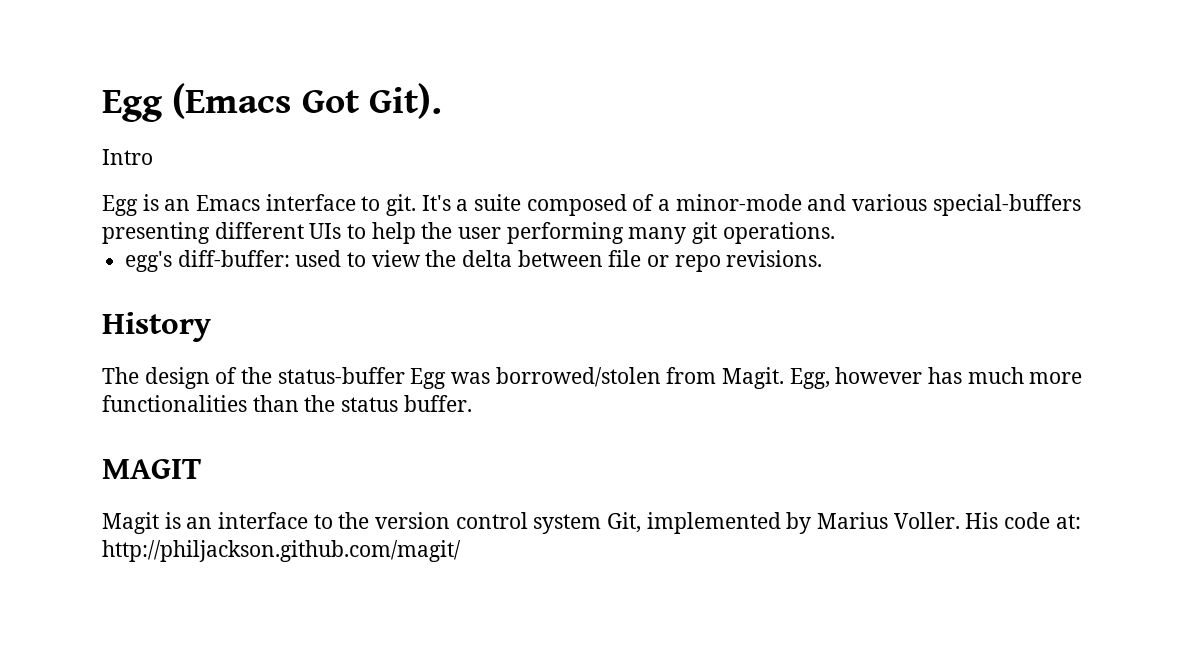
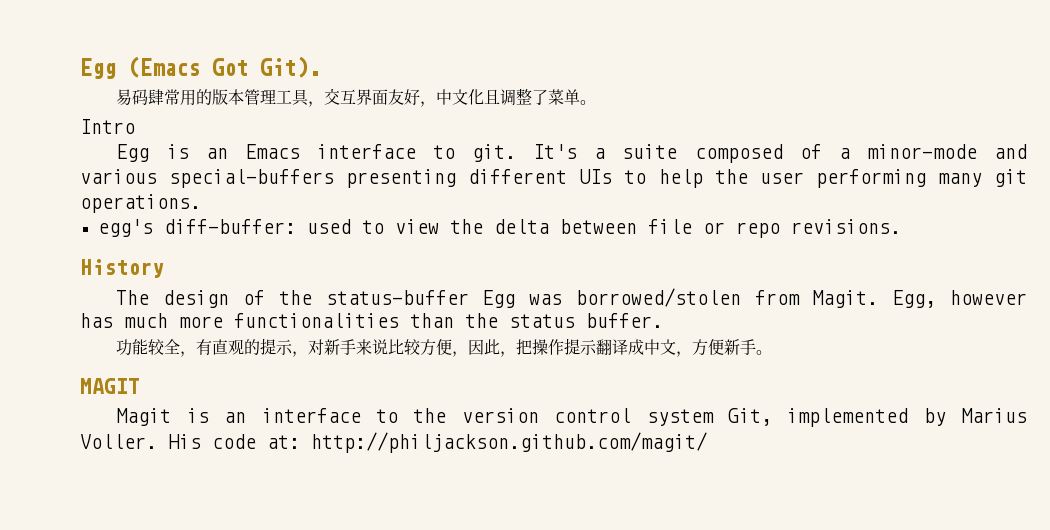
+ 易码肆常用的版本管理工具，交互界面友好，中文化且调整了菜单。
+ 功能较全，有直观的提示，对新手来说比较方便，因此，把操作提示翻译成中文，方便新手。

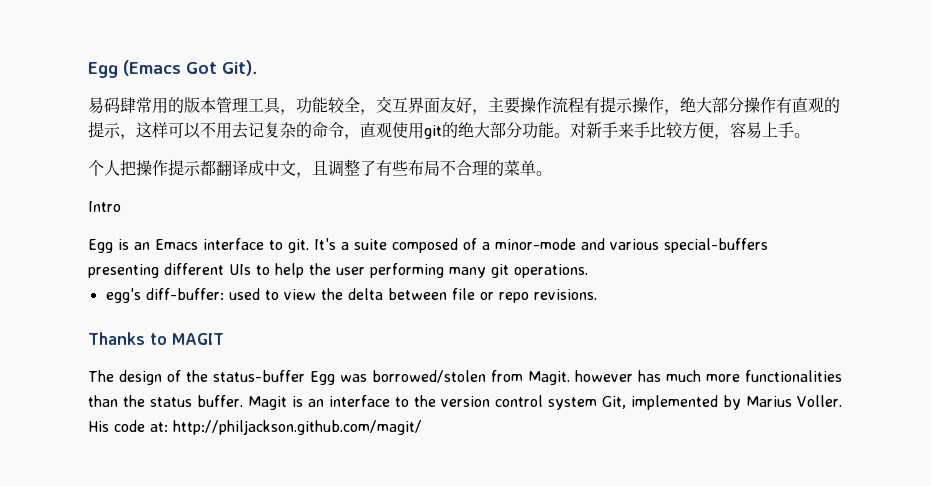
- 易码肆常用的版本管理工具，交互界面友好，中文化且调整了菜单。
+ 易码肆常用的版本管理工具，功能较全，交互界面友好，主要操作流程有提示操作，绝大部分操作有直观的提示，这样可以不用去记复杂的命令，直观使用git的绝大部分功能。对新手来手比较方便，容易上手。
+ 个人把操作提示都翻译成中文，且调整了有些布局不合理的菜单。
- History
+ Thanks to MAGIT
- The design of the status-buffer Egg was borrowed/stolen from Magit. Egg, however has much more functionalities than the status buffer.
- 功能较全，有直观的提示，对新手来说比较方便，因此，把操作提示翻译成中文，方便新手。
- MAGIT
- Magit is an interface to the version control system Git, implemented by Marius Voller.
+ The design of the status-buffer Egg was borrowed/stolen from Magit. however has much more functionalities than the status buffer. Magit is an interface to the version control system Git, implemented by Marius Voller.

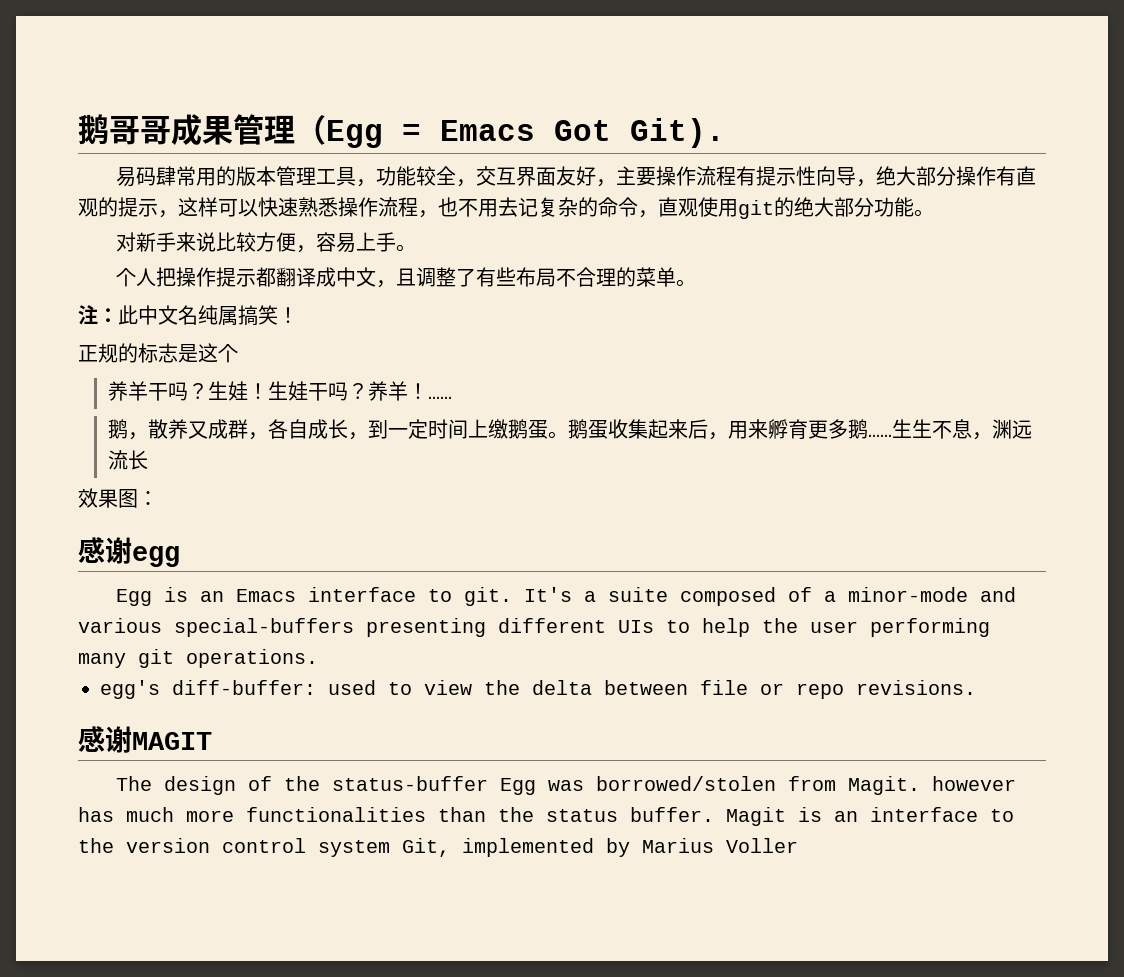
- Egg (Emacs Got Git).
+ 鹅哥哥成果管理（Egg = Emacs Got Git).
- 易码肆常用的版本管理工具，功能较全，交互界面友好，主要操作流程有提示操作，绝大部分操作有直观的提示，这样可以不用去记复杂的命令，直观使用git的绝大部分功能。对新手来手比较方便，容易上手。
+ 易码肆常用的版本管理工具，功能较全，交互界面友好，主要操作流程有提示性向导，绝大部分操作有直观的提示，这样可以快速熟悉操作流程，也不用去记复杂的命令，直观使用git的绝大部分功能。
+ 对新手来说比较方便，容易上手。
- Intro
+ 注：此中文名纯属搞笑！
+ 正规的标志是这个
+ 养羊干吗？生娃！生娃干吗？养羊！……
+ 鹅，散养又成群，各自成长，到一定时间上缴鹅蛋。鹅蛋收集起来后，用来孵育更多鹅……生生不息，渊远流长
+ 效果图：
+ 感谢egg
- Thanks to MAGIT
+ 感谢MAGIT
- Magit is an interface to the version control system Git, implemented by Marius Voller. His code at: http://philjackson.github.com/magit/
+ Magit is an interface to the version control system Git, implemented by Marius Voller

